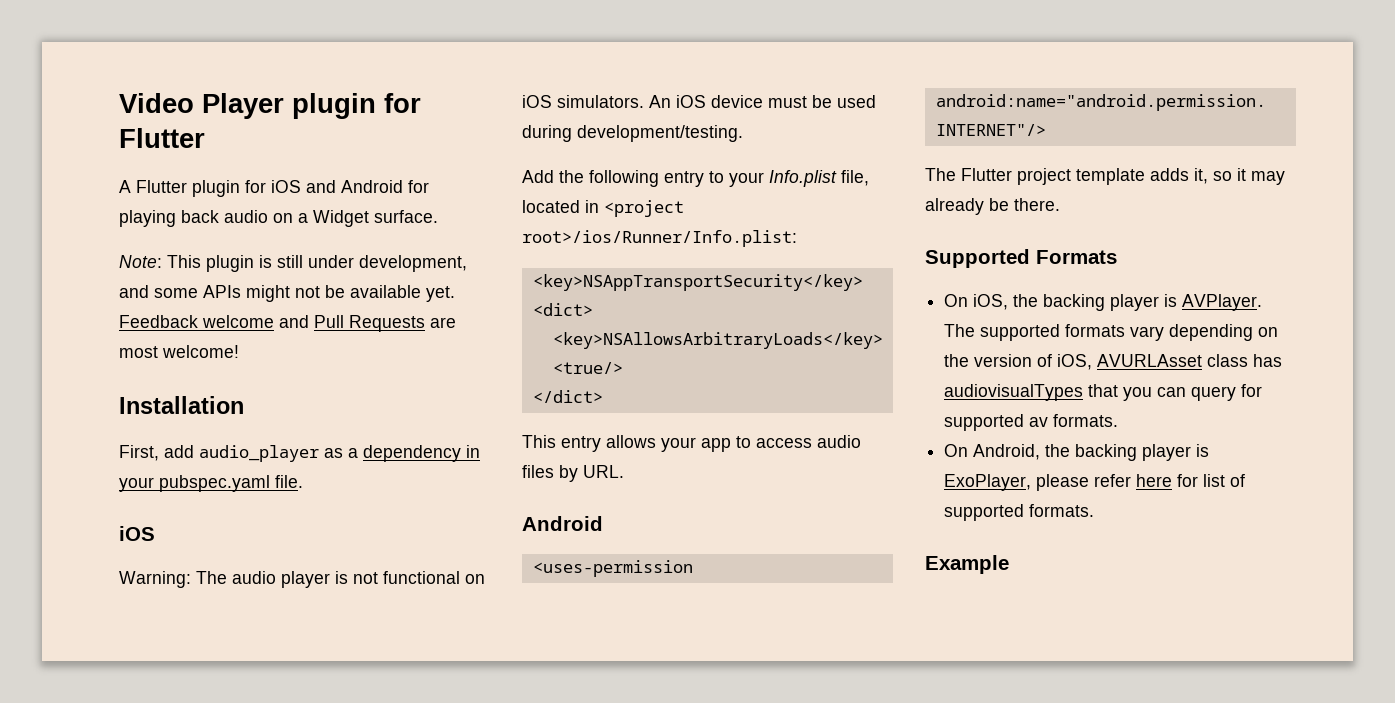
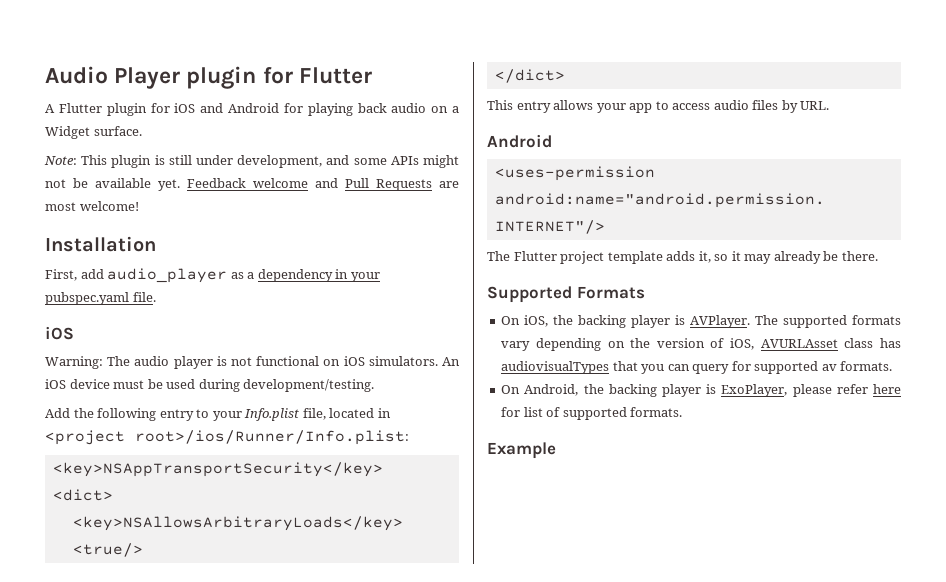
- Video Player plugin for Flutter
+ Audio Player plugin for Flutter

